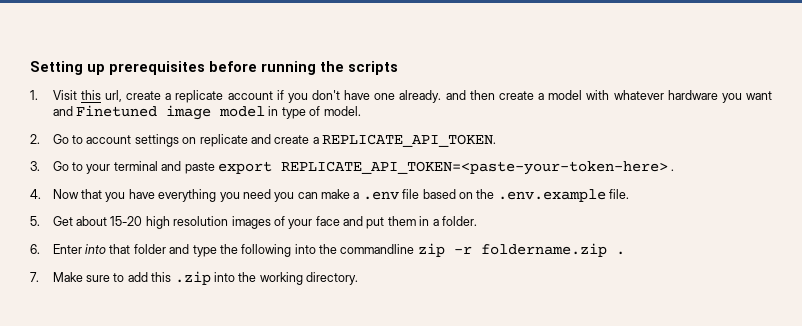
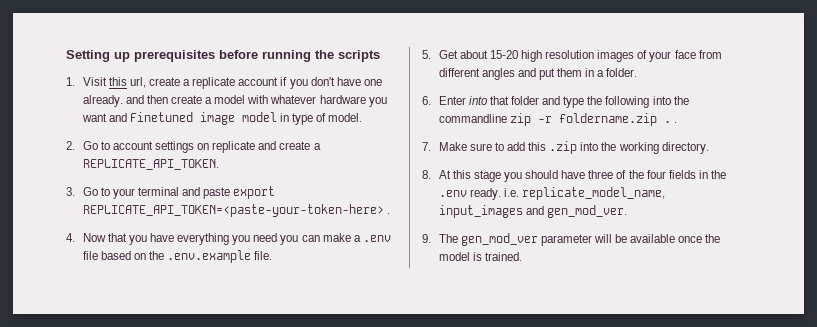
- 5. Get about 15-20 high resolution images of your face and put them in a folder.
+ 5. Get about 15-20 high resolution images of your face from different angles and put them in a folder.
- 6. Enter into that folder and type the following into the commandline zip -r foldername.zip .
+ 6. Enter into that folder and type the following into the commandline zip -r foldername.zip . .
+ 8. At this stage you should have three of the four fields in the .env ready. i.e. replicate_model_name, input_images and gen_mod_ver.
+ 9. The gen_mod_ver parameter will be available once the model is trained.

